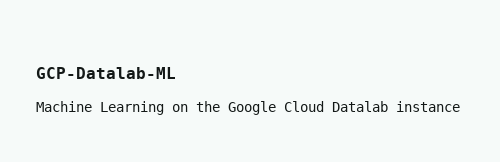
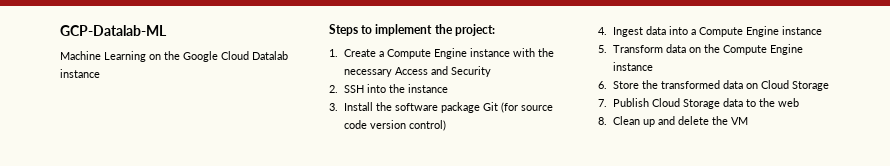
+ Steps to implement the project:
+ 1. Create a Compute Engine instance with the necessary Access and Security
+ 2. SSH into the instance
+ 3. Install the software package Git (for source code version control)
+ 4. Ingest data into a Compute Engine instance
+ 5. Transform data on the Compute Engine instance
+ 6. Store the transformed data on Cloud Storage
+ 7. Publish Cloud Storage data to the web
+ 8. Clean up and delete the VM

